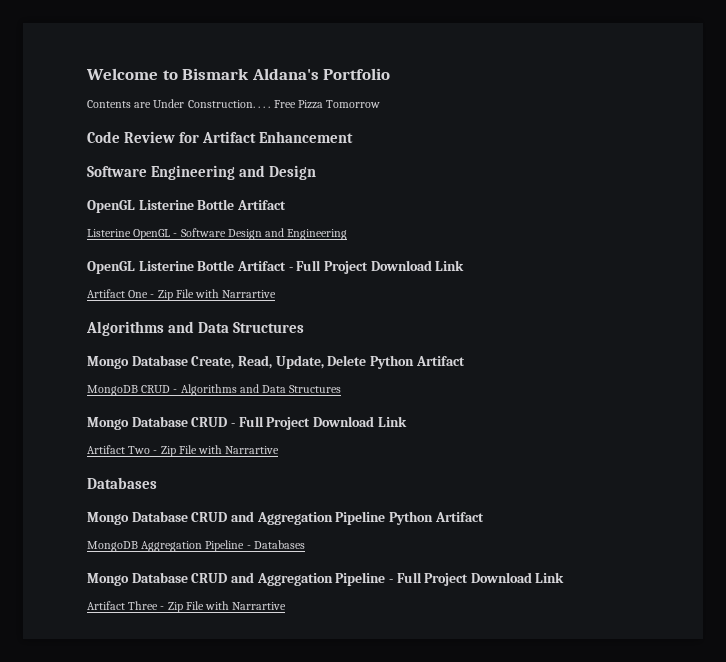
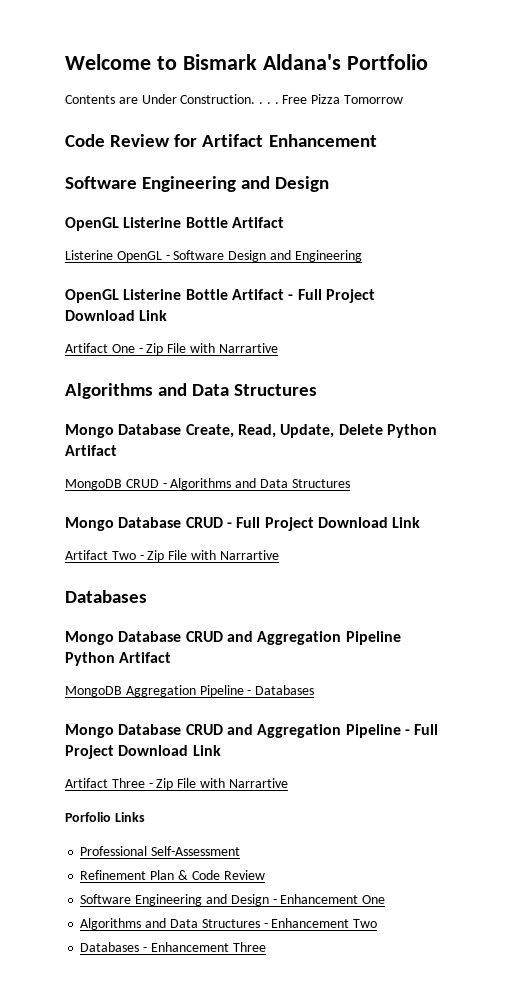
+ Porfolio Links
+ Professional Self-Assessment
+ Refinement Plan & Code Review
+ Software Engineering and Design - Enhancement One
+ Algorithms and Data Structures - Enhancement Two
+ Databases - Enhancement Three

